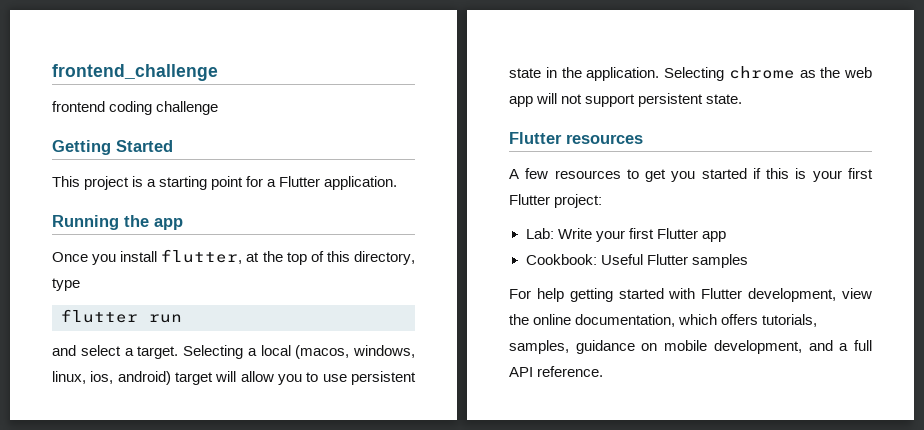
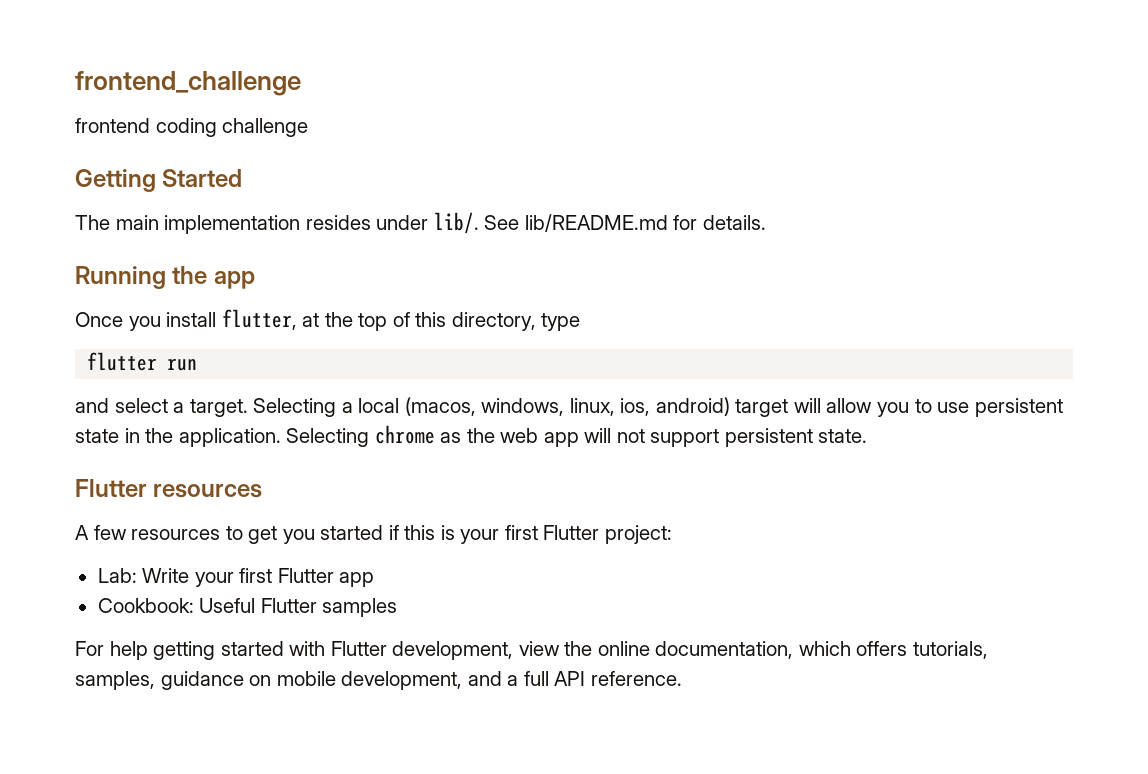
- This project is a starting point for a Flutter application.
+ The main implementation resides under lib/. See lib/README.md for details.

